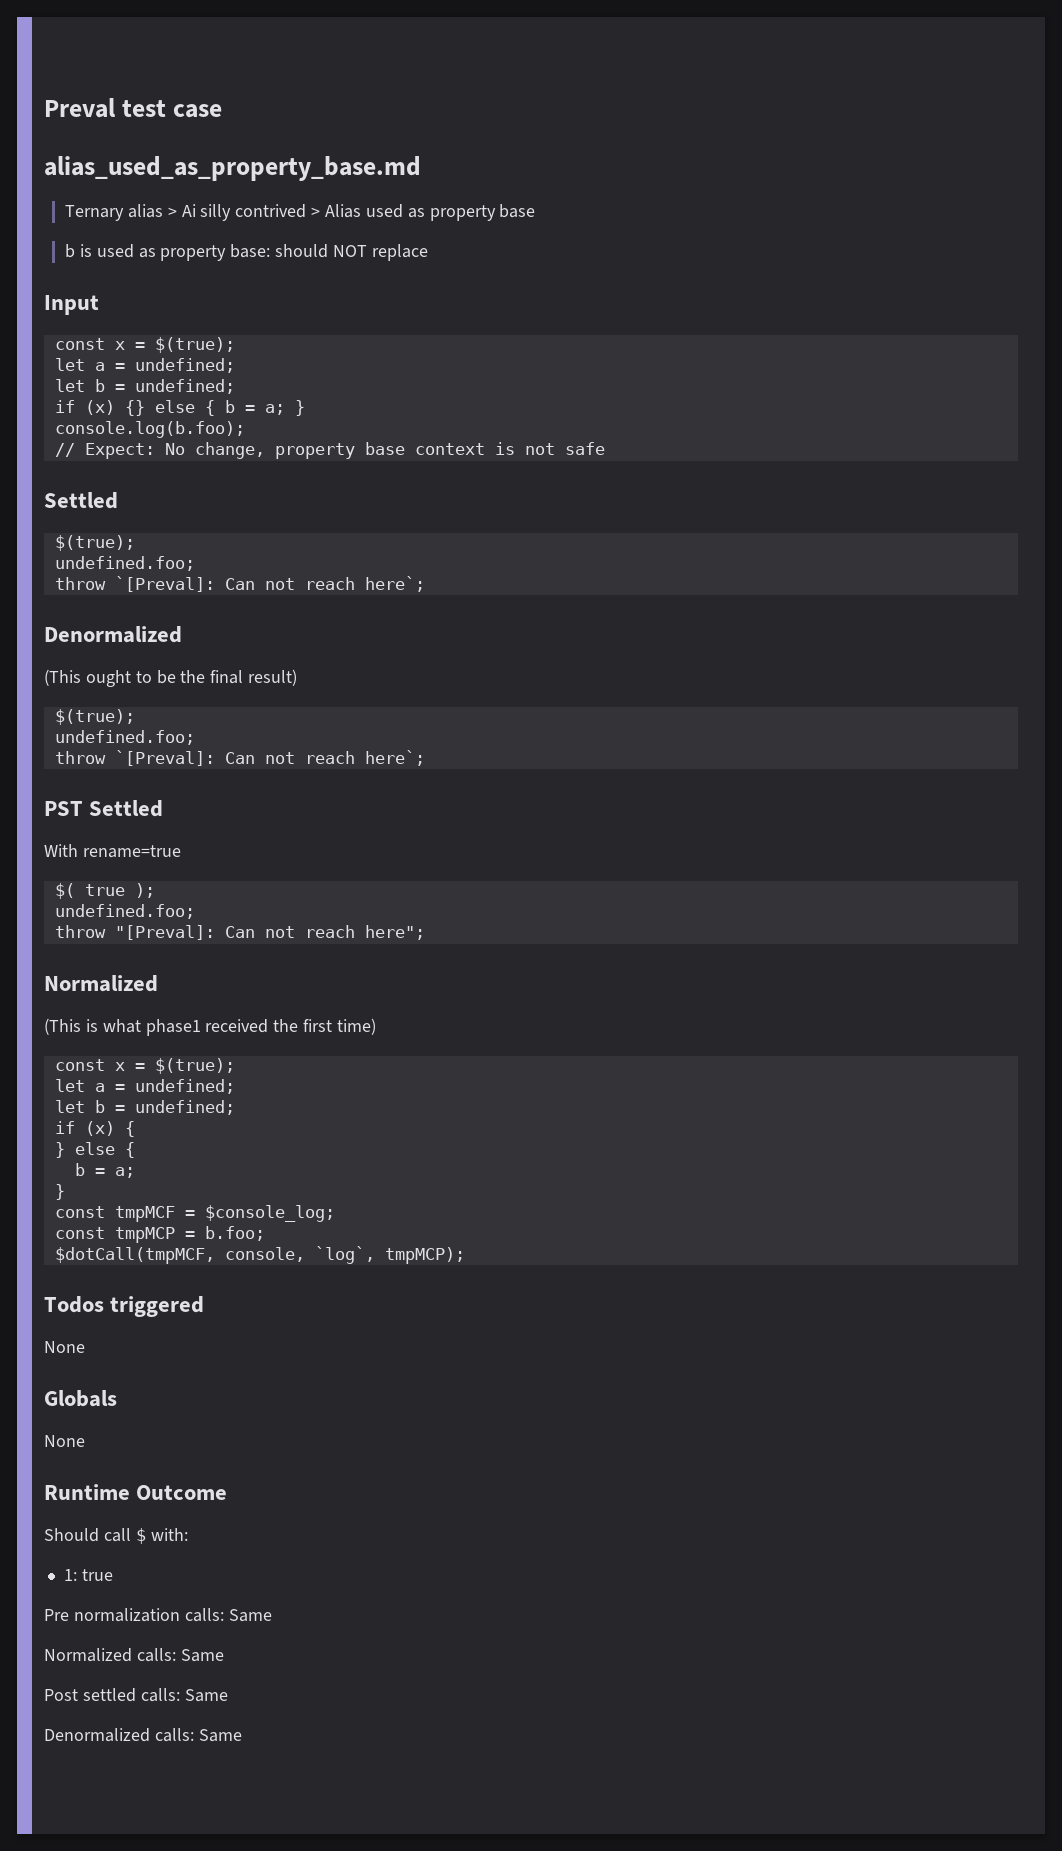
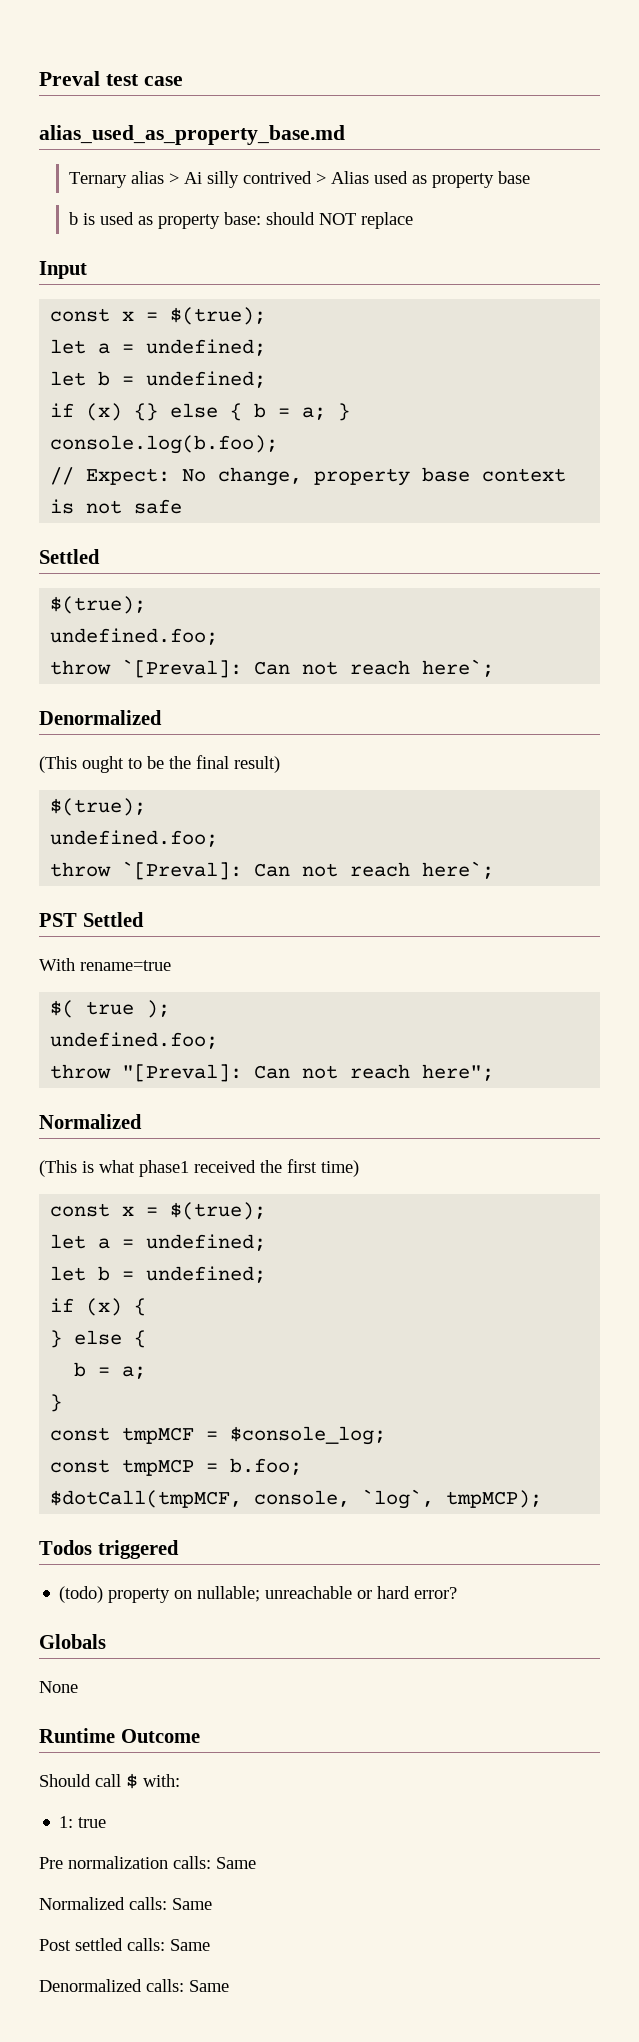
  Todos triggered
- None
+ (todo) property on nullable; unreachable or hard error?

